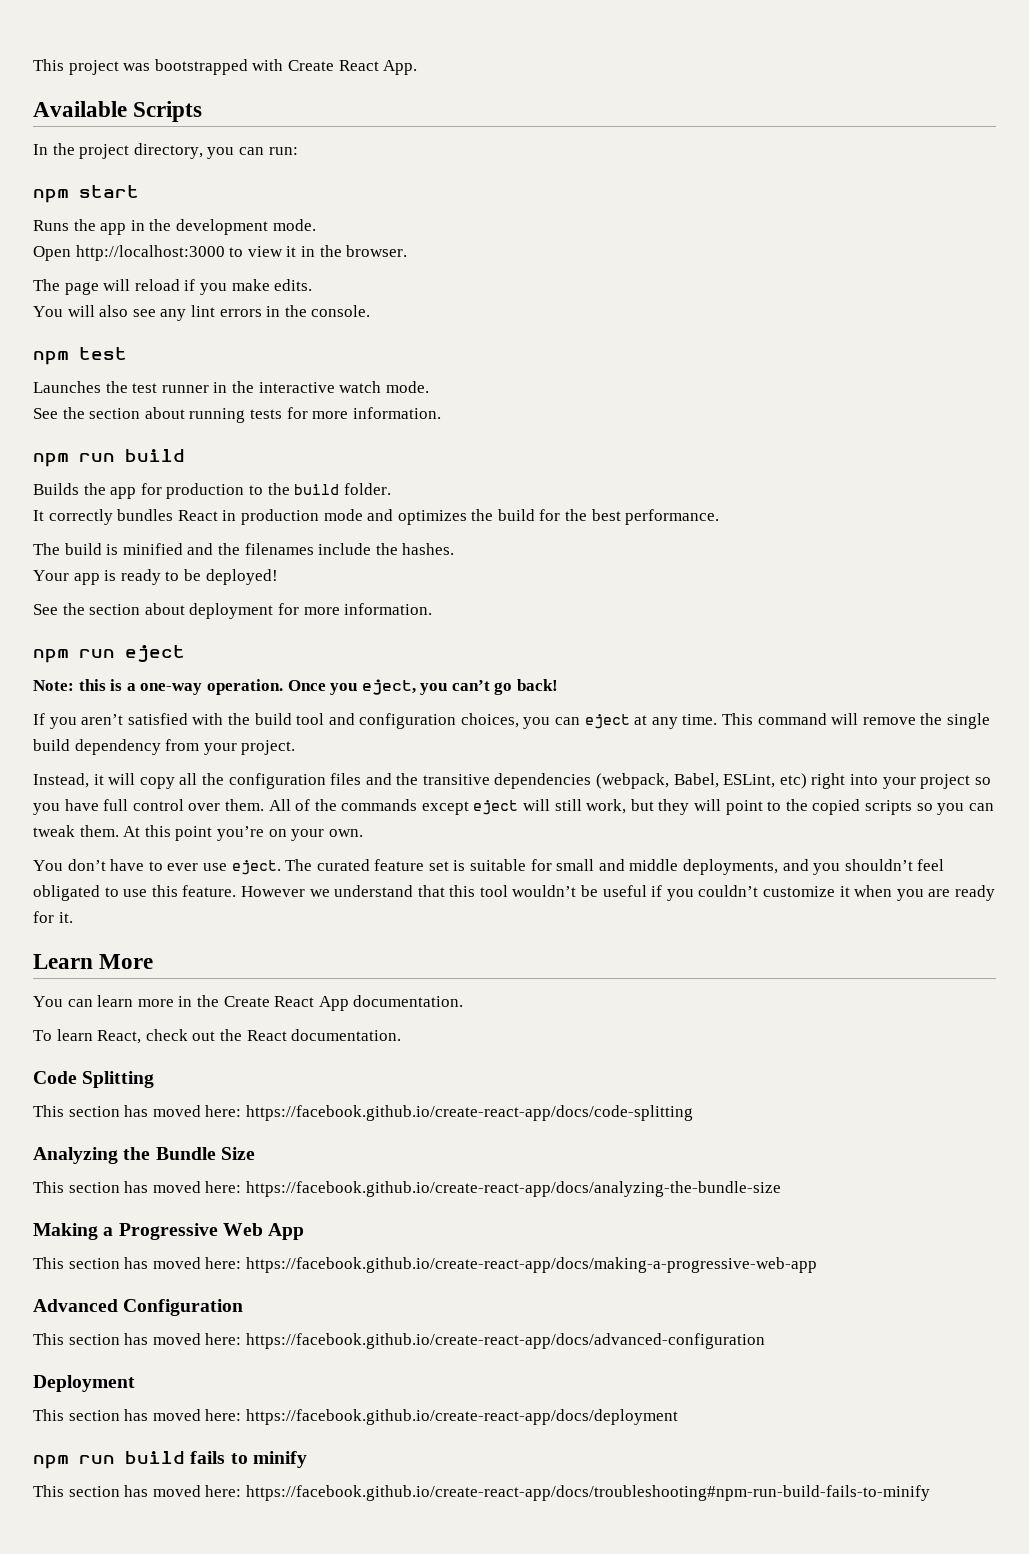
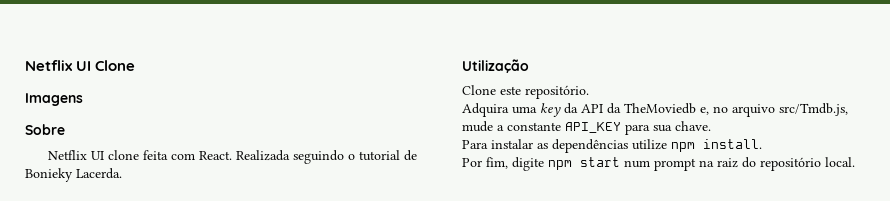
- This project was bootstrapped with Create React App.
- Available Scripts
- In the project directory, you can run:
- npm start
- Runs the app in the development mode.
- Open http://localhost:3000 to view it in the browser.
- The page will reload if you make edits.
- You will also see any lint errors in the console.
- npm test
- Launches the test runner in the interactive watch mode.
- See the section about running tests for more information.
- npm run build
- Builds the app for production to the build folder.
- It correctly bundles React in production mode and optimizes the build for the best performance.
- The build is minified and the filenames include the hashes.
- Your app is ready to be deployed!
- See the section about deployment for more information.
- npm run eject
- Note: this is a one-way operation. Once you eject, you can’t go back!
- If you aren’t satisfied with the build tool and configuration choices, you can eject at any time. This command will remove the single build dependency from your project.
- Instead, it will copy all the configuration files and the transitive dependencies (webpack, Babel, ESLint, etc) right into your project so you have full control over them. All of the commands except eject will still work, but they will point to the copied scripts so you can tweak them. At this point you’re on your own.
- You don’t have to ever use eject. The curated feature set is suitable for small and middle deployments, and you shouldn’t feel obligated to use this feature. However we understand that this tool wouldn’t be useful if you couldn’t customize it when you are ready for it.
- Learn More
- You can learn more in the Create React App documentation.
- To learn React, check out the React documentation.
- Code Splitting
- This section has moved here: https://facebook.github.io/create-react-app/docs/code-splitting
- Analyzing the Bundle Size
- This section has moved here: https://facebook.github.io/create-react-app/docs/analyzing-the-bundle-size
- Making a Progressive Web App
- This section has moved here: https://facebook.github.io/create-react-app/docs/making-a-progressive-web-app
- Advanced Configuration
- This section has moved here: https://facebook.github.io/create-react-app/docs/advanced-configuration
- Deployment
- This section has moved here: https://facebook.github.io/create-react-app/docs/deployment
- npm run build fails to minify
- This section has moved here: https://facebook.github.io/create-react-app/docs/troubleshooting#npm-run-build-fails-to-minify
+ Netflix UI Clone
+ Imagens
+ Sobre
+ Netflix UI clone feita com React. Realizada seguindo o tutorial de Bonieky Lacerda.
+ Utilização
+ Clone este repositório.
+ Adquira uma key da API da TheMoviedb e, no arquivo src/Tmdb.js, mude a constante API_KEY para sua chave.
+ Para instalar as dependências utilize npm install.
+ Por fim, digite npm start num prompt na raiz do repositório local.

